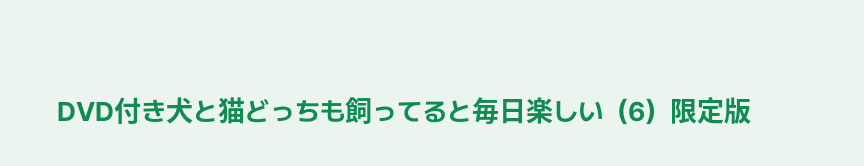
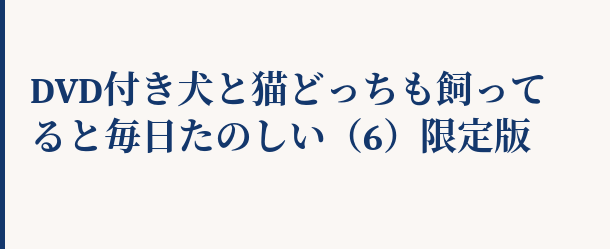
- DVD付き犬と猫どっちも飼ってると毎日楽しい（6）限定版
+ DVD付き犬と猫どっちも飼ってると毎日たのしい（6）限定版

